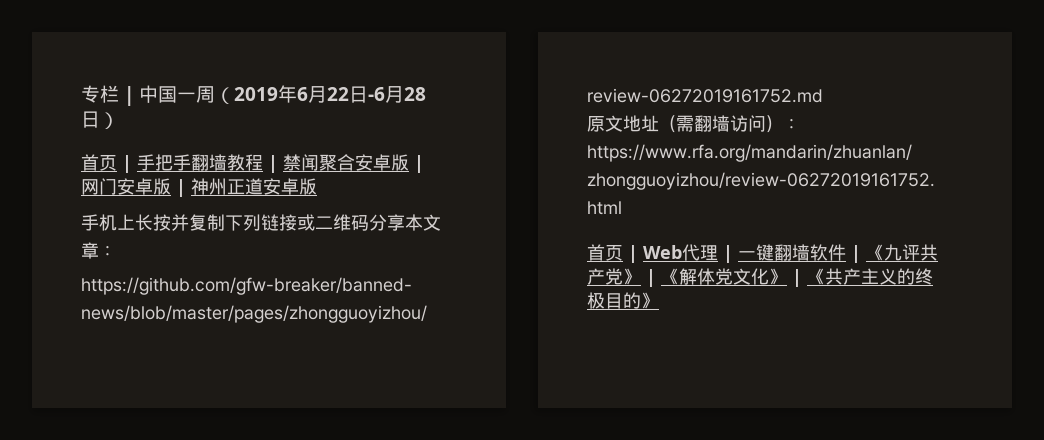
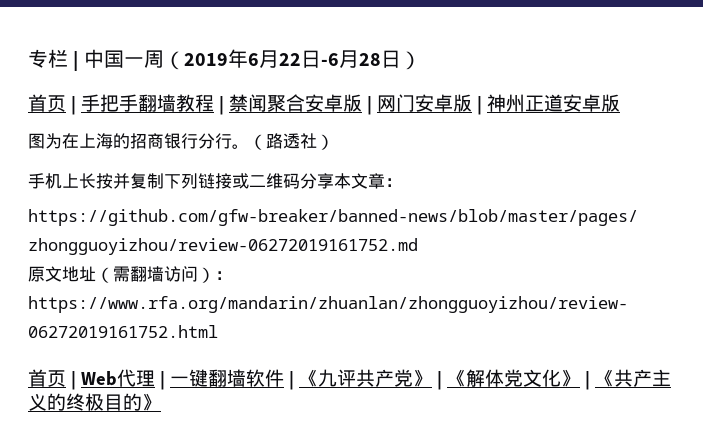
+ 图为在上海的招商银行分行。（路透社）

